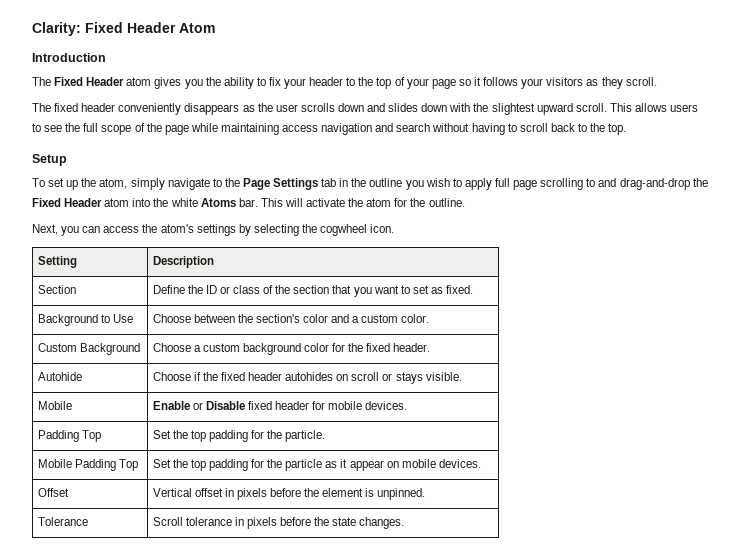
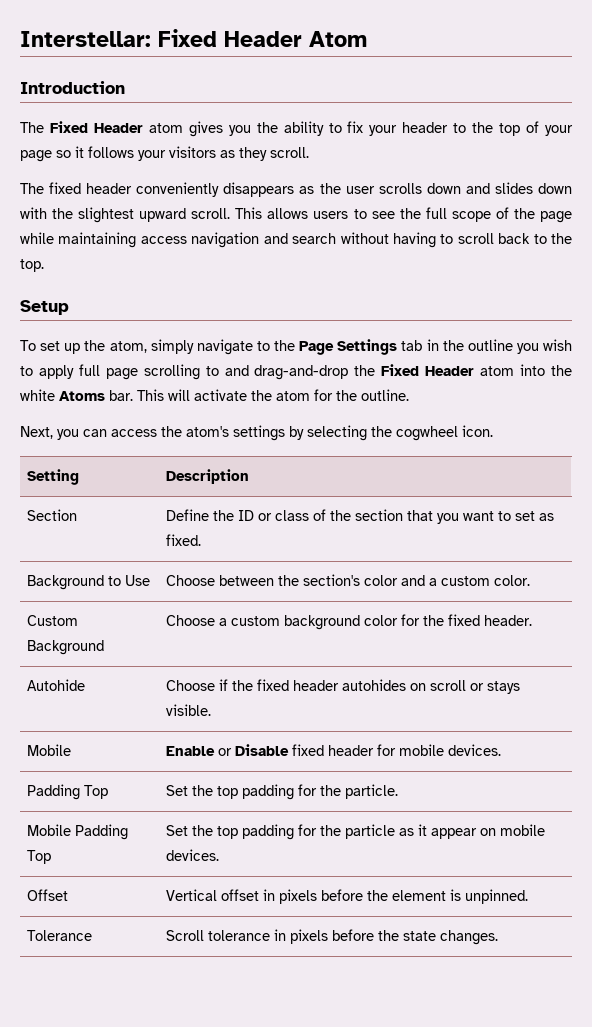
- Clarity: Fixed Header Atom
+ Interstellar: Fixed Header Atom

